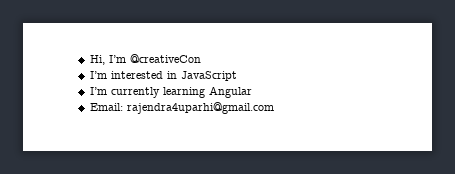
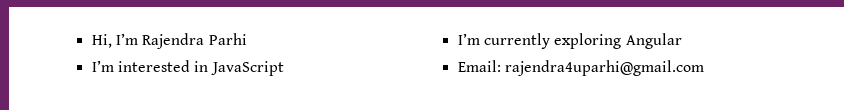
- Hi, I’m @creativeCon
+ Hi, I’m Rajendra Parhi
- I’m currently learning Angular
+ I’m currently exploring Angular

